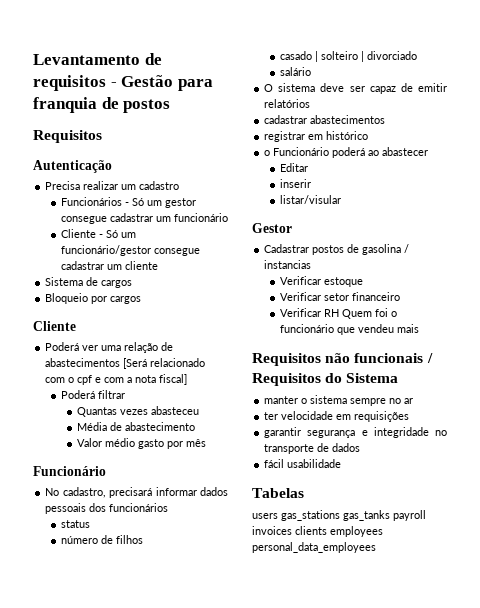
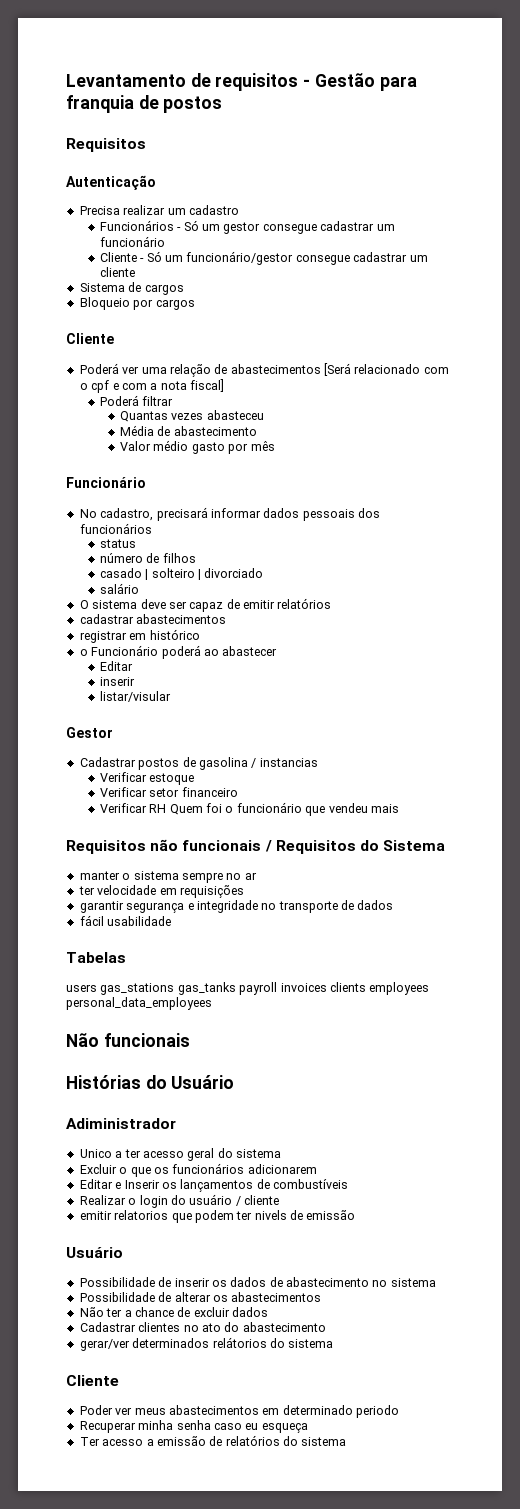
+ Não funcionais
+ Histórias do Usuário
+ Adiministrador
+ Unico a ter acesso geral do sistema
+ Excluir o que os funcionários adicionarem
+ Editar e Inserir os lançamentos de combustíveis
+ Realizar o login do usuário / cliente
+ emitir relatorios que podem ter nivels de emissão
+ Usuário
+ Possibilidade de inserir os dados de abastecimento no sistema
+ Possibilidade de alterar os abastecimentos
+ Não ter a chance de excluir dados
+ Cadastrar clientes no ato do abastecimento
+ gerar/ver determinados relátorios do sistema
+ Cliente
+ Poder ver meus abastecimentos em determinado periodo
+ Recuperar minha senha caso eu esqueça
+ Ter acesso a emissão de relatórios do sistema

